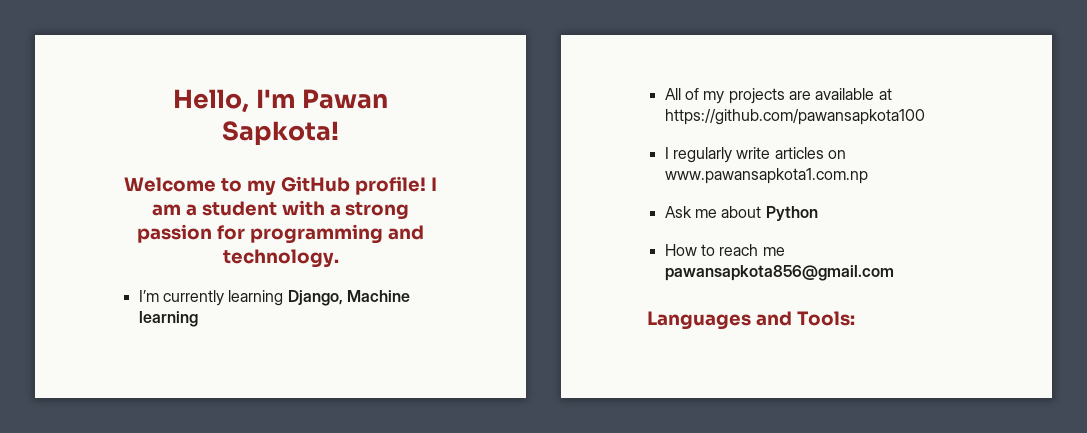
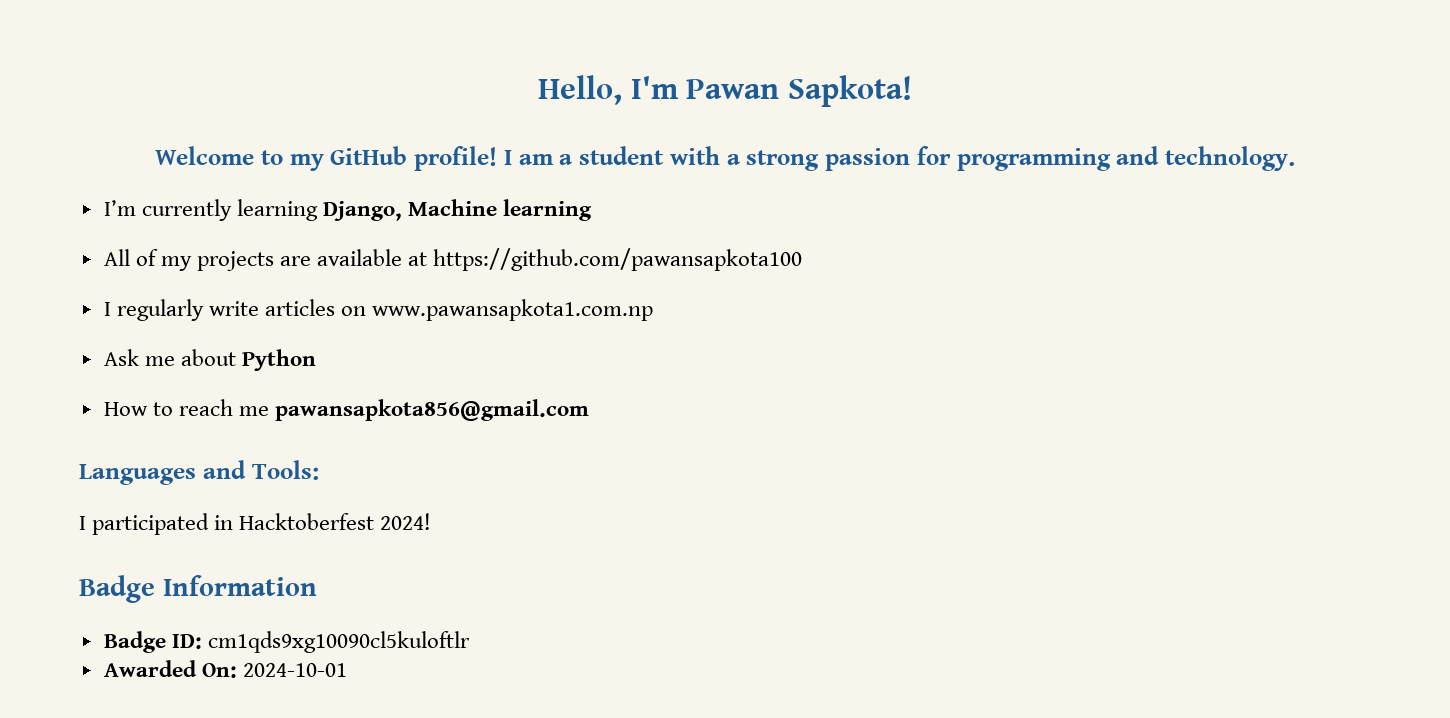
+ I participated in Hacktoberfest 2024!
+ Badge Information
+ Badge ID: cm1qds9xg10090cl5kuloftlr
+ Awarded On: 2024-10-01

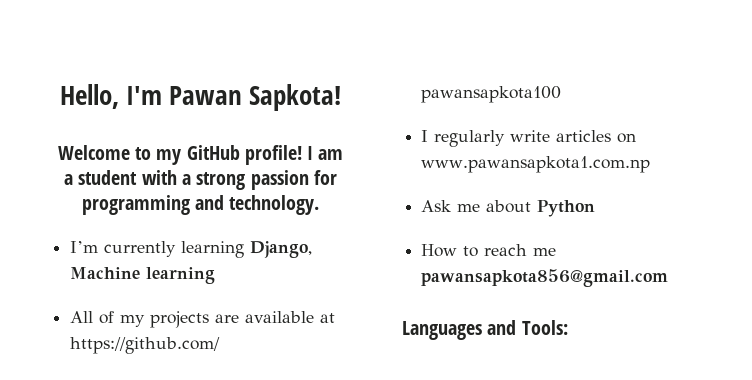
- I participated in Hacktoberfest 2024!
- Badge Information
- Badge ID: cm1qds9xg10090cl5kuloftlr
- Awarded On: 2024-10-01

